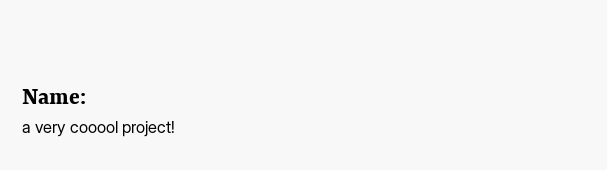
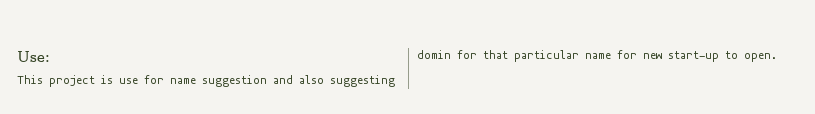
- Name:
- a very cooool project!
+ Use:
+ This project is use for name suggestion and also suggesting domin for that particular name for new start-up to open.

